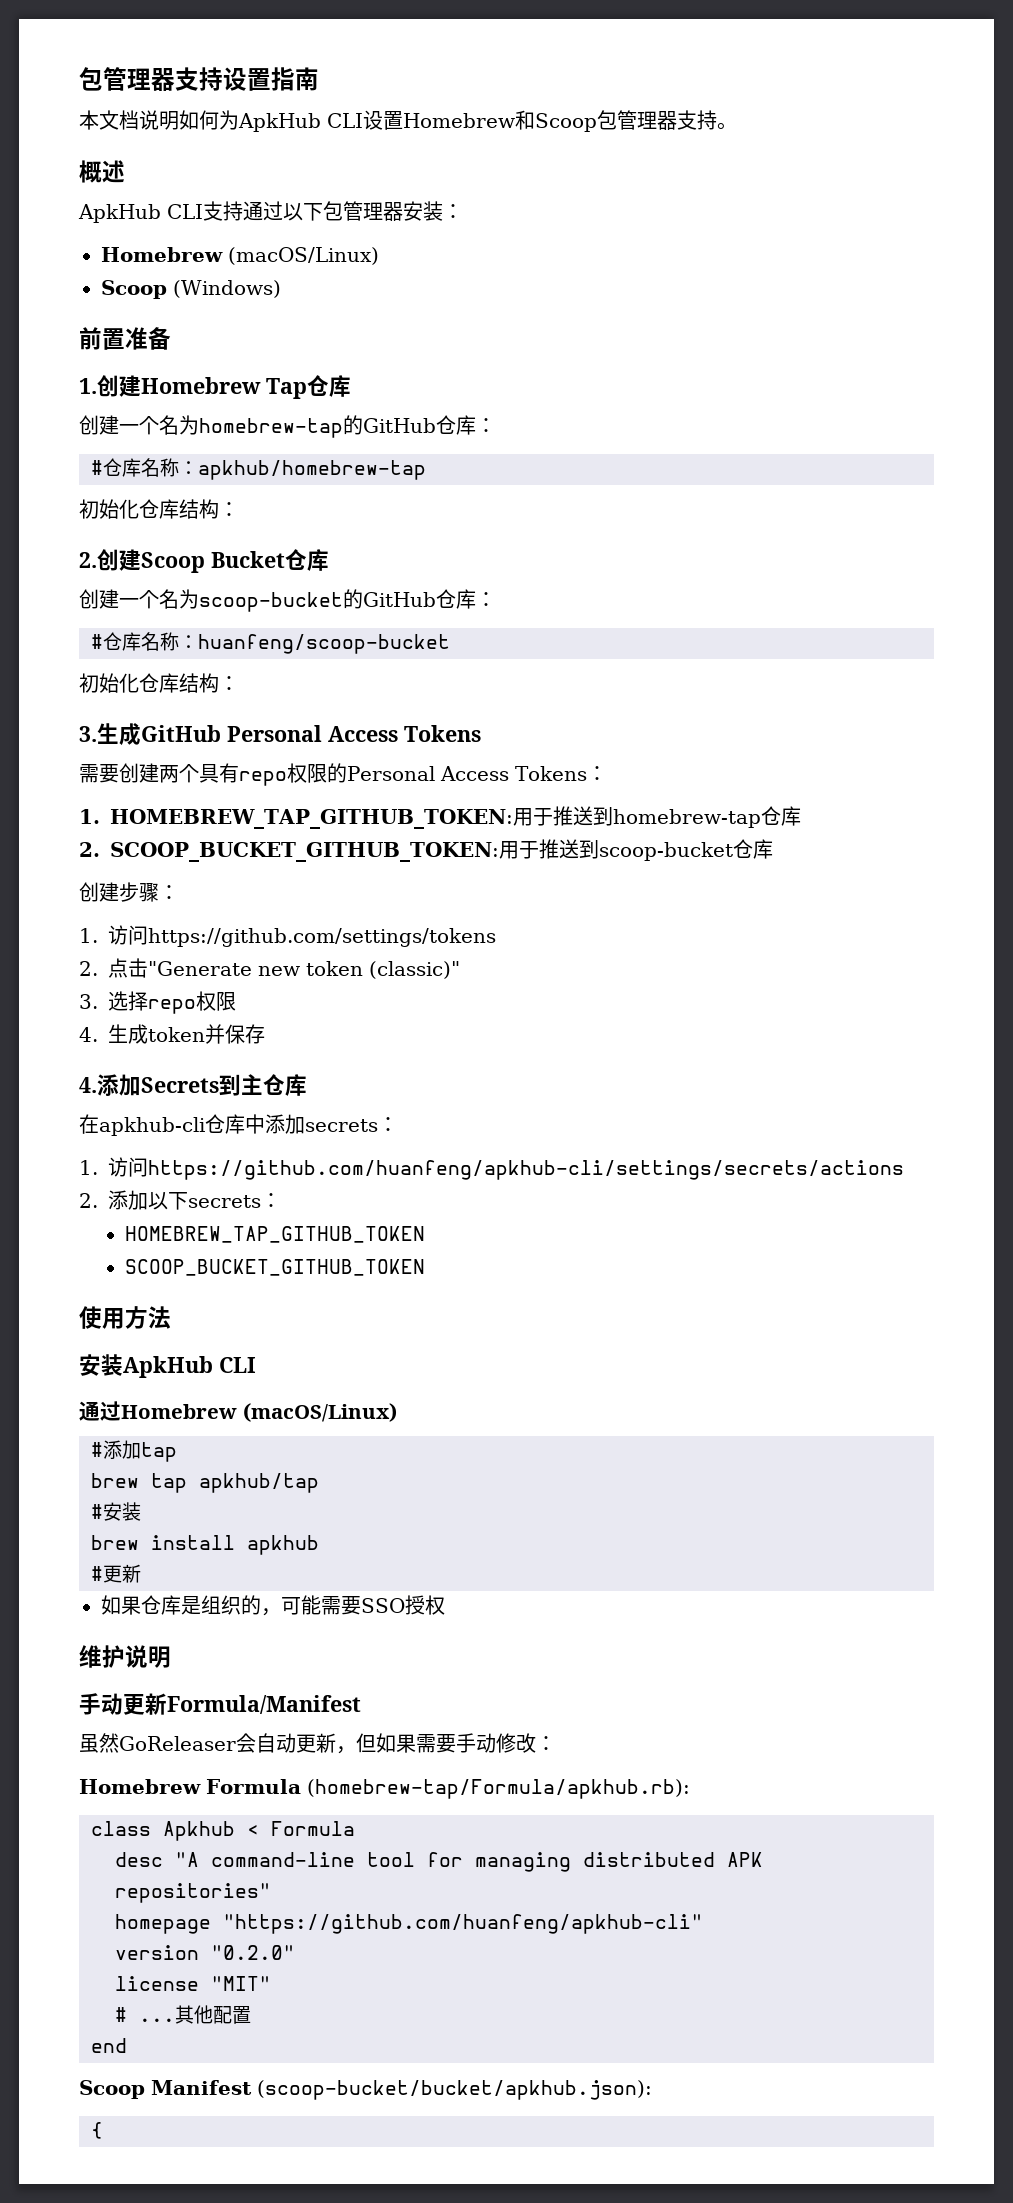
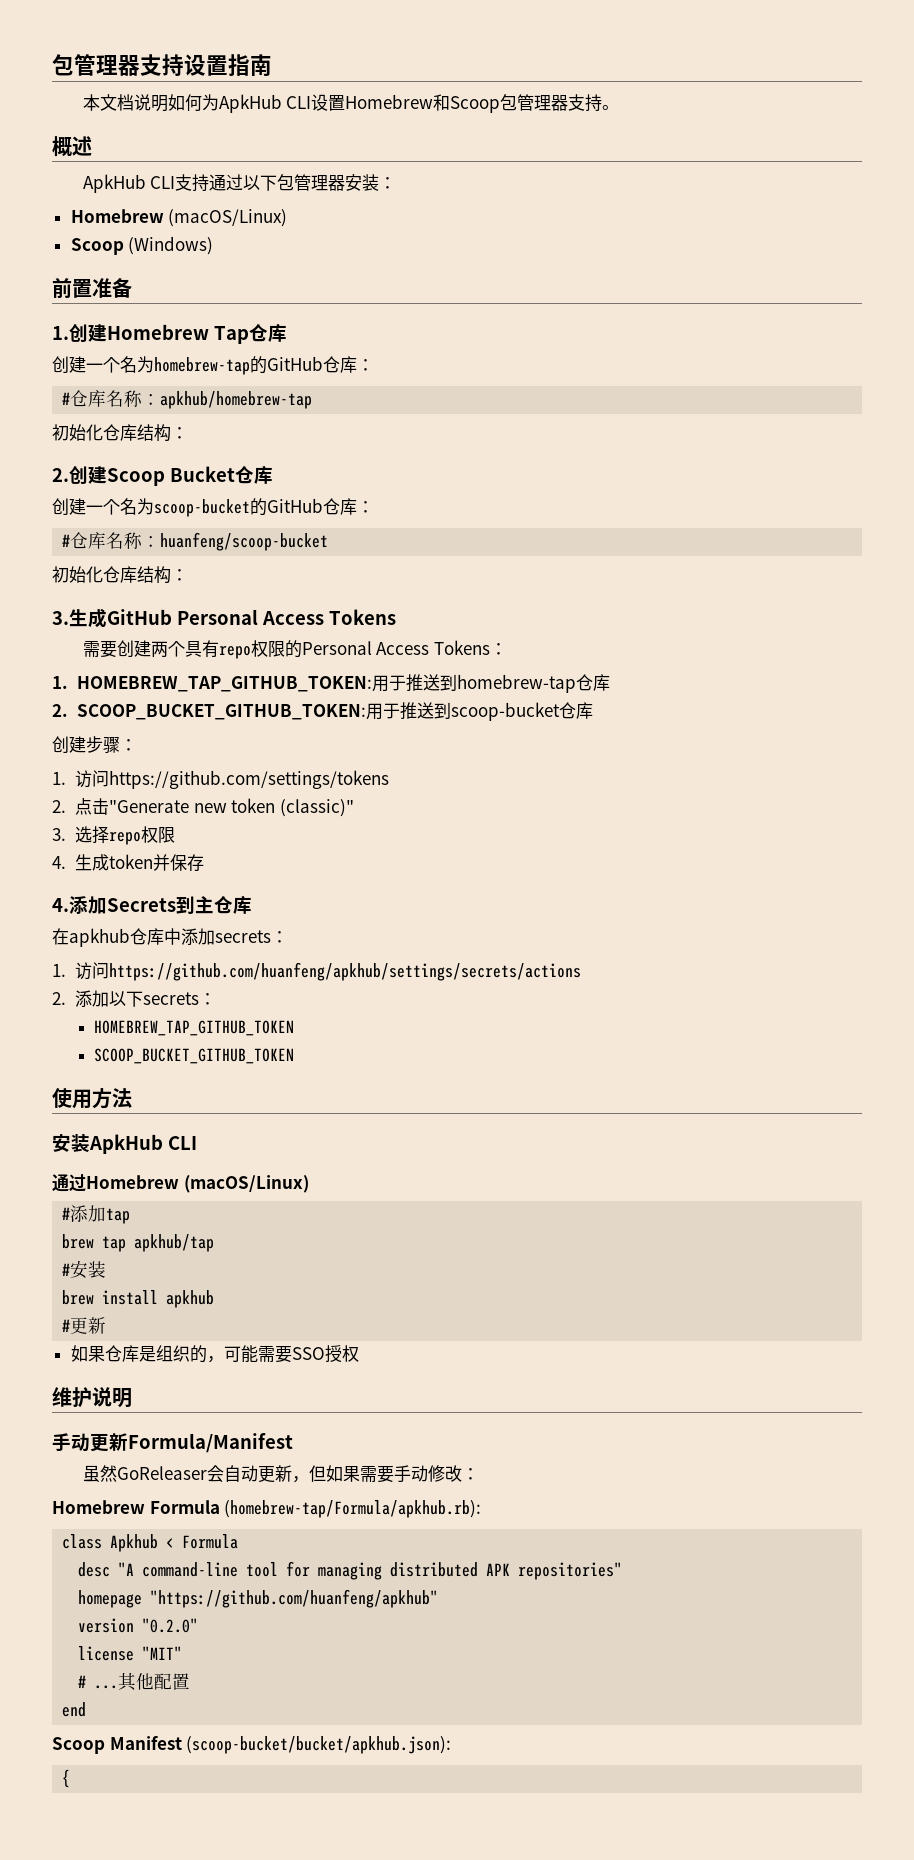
- 在apkhub-cli仓库中添加secrets：
+ 在apkhub仓库中添加secrets：
- 1.访问https://github.com/huanfeng/apkhub-cli/settings/secrets/actions
+ 1.访问https://github.com/huanfeng/apkhub/settings/secrets/actions
- homepage "https://github.com/huanfeng/apkhub-cli"
+ homepage "https://github.com/huanfeng/apkhub"

